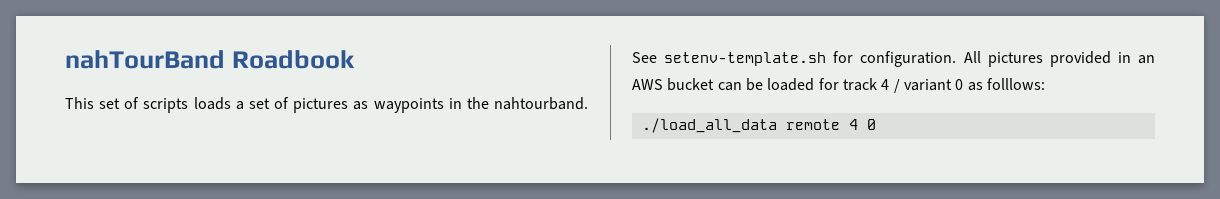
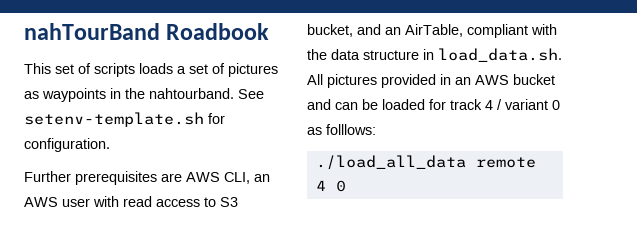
- See setenv-template.sh for configuration. All pictures provided in an AWS bucket can be loaded for track 4 / variant 0 as folllows:
+ See setenv-template.sh for configuration.
+ Further prerequisites are AWS CLI, an AWS user with read access to S3 bucket, and an AirTable, compliant with the data structure in load_data.sh. All pictures provided in an AWS bucket and can be loaded for track 4 / variant 0 as folllows:

